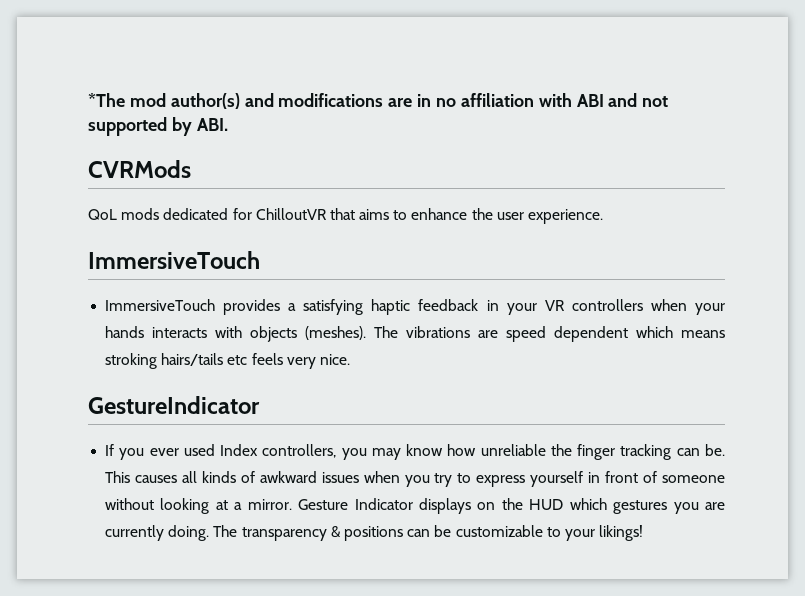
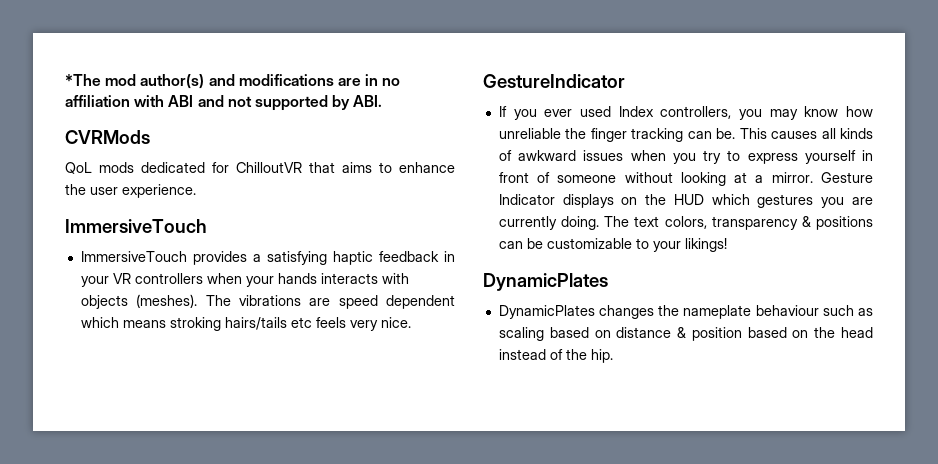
- The transparency & positions can be customizable to your likings!
+ The text colors, transparency & positions can be customizable to your likings!
+ DynamicPlates
+ DynamicPlates changes the nameplate behaviour such as scaling based on distance & position based on the head instead of the hip.

